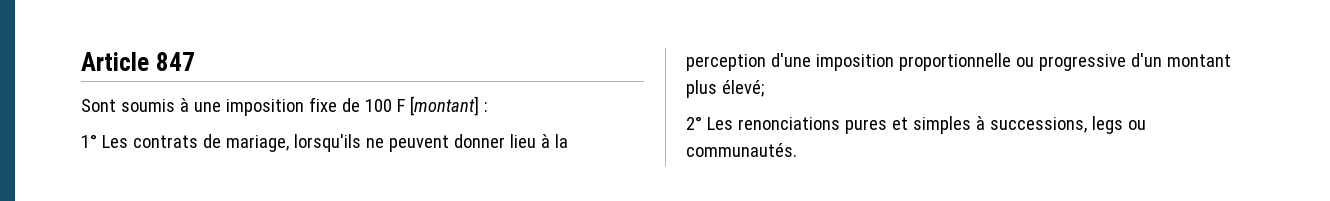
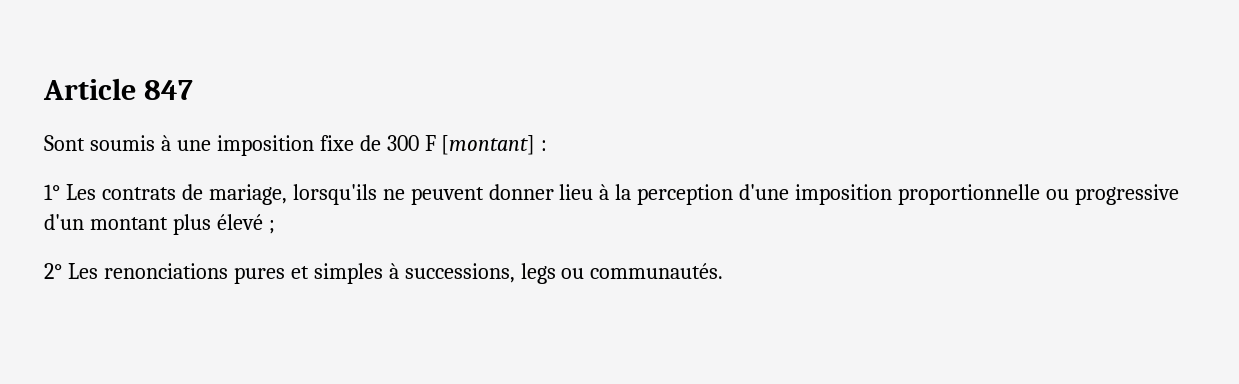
- Sont soumis à une imposition fixe de 100 F [montant] :
+ Sont soumis à une imposition fixe de 300 F [montant] :
- 1° Les contrats de mariage, lorsqu'ils ne peuvent donner lieu à la perception d'une imposition proportionnelle ou progressive d'un montant plus élevé;
+ 1° Les contrats de mariage, lorsqu'ils ne peuvent donner lieu à la perception d'une imposition proportionnelle ou progressive d'un montant plus élevé ;

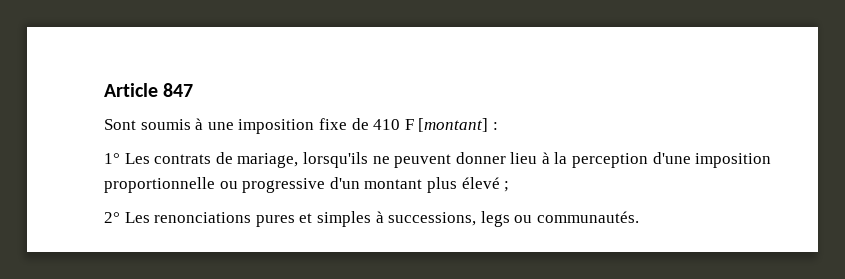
- Sont soumis à une imposition fixe de 300 F [montant] :
+ Sont soumis à une imposition fixe de 410 F [montant] :

